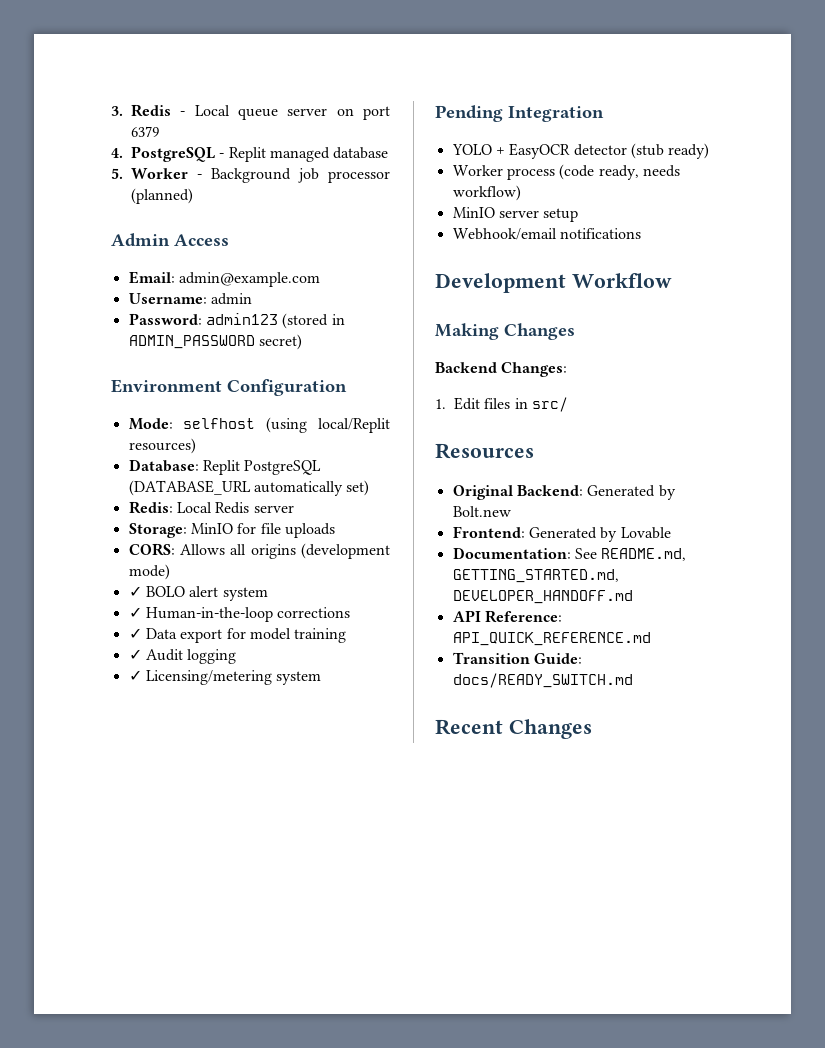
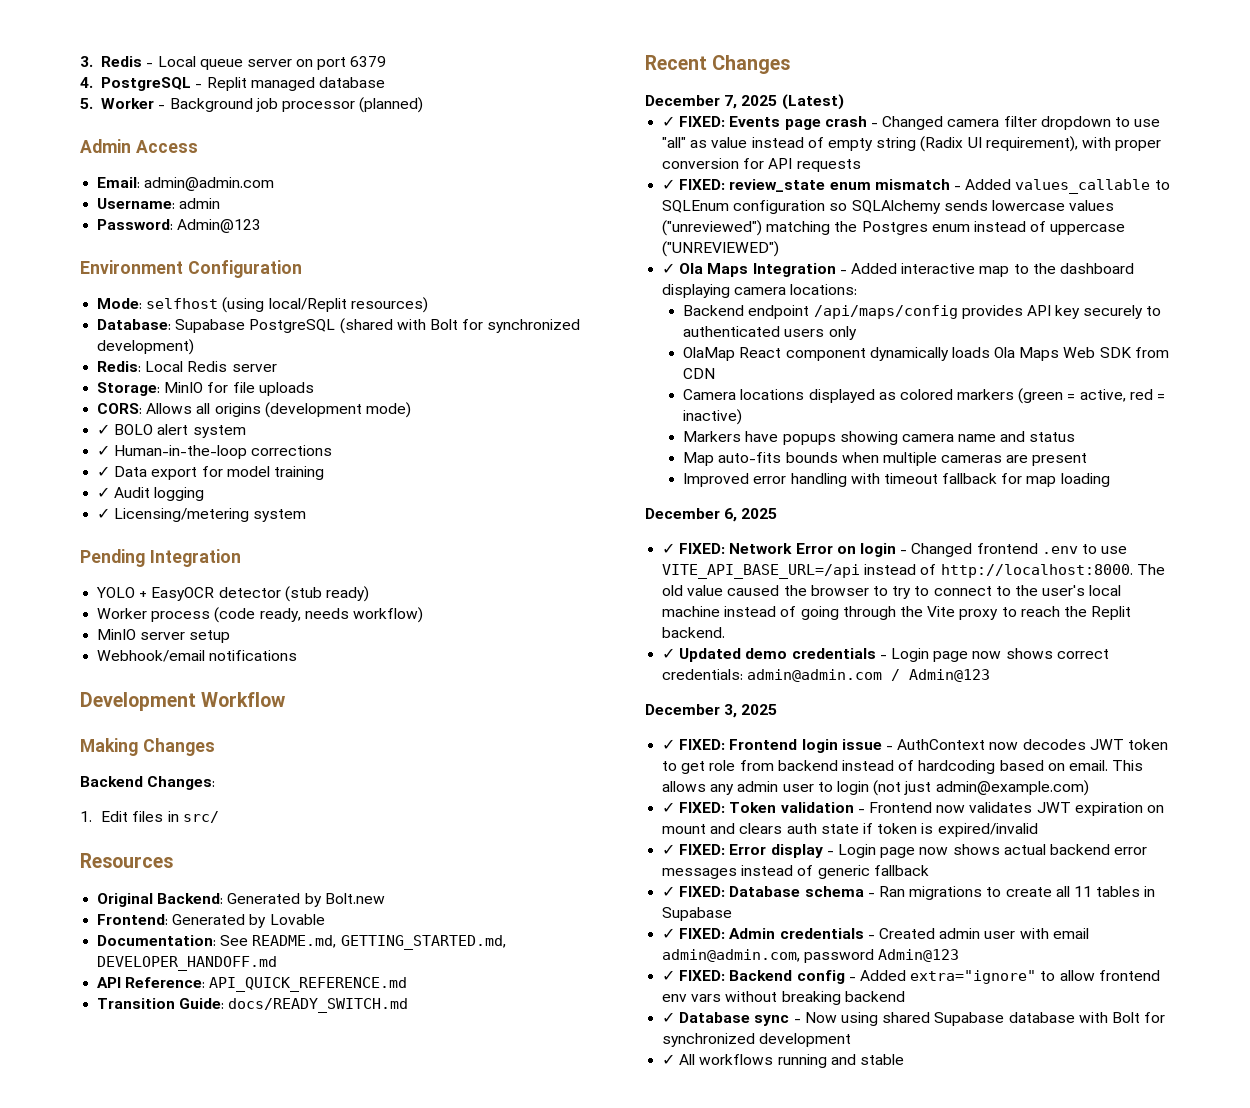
- Email: admin@example.com
+ Email: admin@admin.com
- Password: admin123 (stored in ADMIN_PASSWORD secret)
+ Password: Admin@123
- Database: Replit PostgreSQL (DATABASE_URL automatically set)
+ Database: Supabase PostgreSQL (shared with Bolt for synchronized development)
+ December 7, 2025 (Latest)
+ ✓ FIXED: Events page crash - Changed camera filter dropdown to use "all" as value instead of empty string (Radix UI requirement), with proper conversion for API requests
+ ✓ FIXED: review_state enum mismatch - Added values_callable to SQLEnum configuration so SQLAlchemy sends lowercase values ("unreviewed") matching the Postgres enum instead of uppercase ("UNREVIEWED")
+ ✓ Ola Maps Integration - Added interactive map to the dashboard displaying camera locations:
+ Backend endpoint /api/maps/config provides API key securely to authenticated users only
+ OlaMap React component dynamically loads Ola Maps Web SDK from CDN
+ Camera locations displayed as colored markers (green = active, red = inactive)
+ Markers have popups showing camera name and status
+ Map auto-fits bounds when multiple cameras are present
+ Improved error handling with timeout fallback for map loading
+ December 6, 2025
+ ✓ FIXED: Network Error on login - Changed frontend .env to use VITE_API_BASE_URL=/api instead of http://localhost:8000. The old value caused the browser to try to connect to the user's local machine instead of going through the Vite proxy to reach the Replit backend.
+ ✓ Updated demo credentials - Login page now shows correct credentials: admin@admin.com / Admin@123
+ December 3, 2025
+ ✓ FIXED: Frontend login issue - AuthContext now decodes JWT token to get role from backend instead of hardcoding based on email. This allows any admin user to login (not just admin@example.com)
+ ✓ FIXED: Token validation - Frontend now validates JWT expiration on mount and clears auth state if token is expired/invalid
+ ✓ FIXED: Error display - Login page now shows actual backend error messages instead of generic fallback
+ ✓ FIXED: Database schema - Ran migrations to create all 11 tables in Supabase
+ ✓ FIXED: Admin credentials - Created admin user with email admin@admin.com, password Admin@123
+ ✓ FIXED: Backend config - Added extra="ignore" to allow frontend env vars without breaking backend
+ ✓ Database sync - Now using shared Supabase database with Bolt for synchronized development
+ ✓ All workflows running and stable

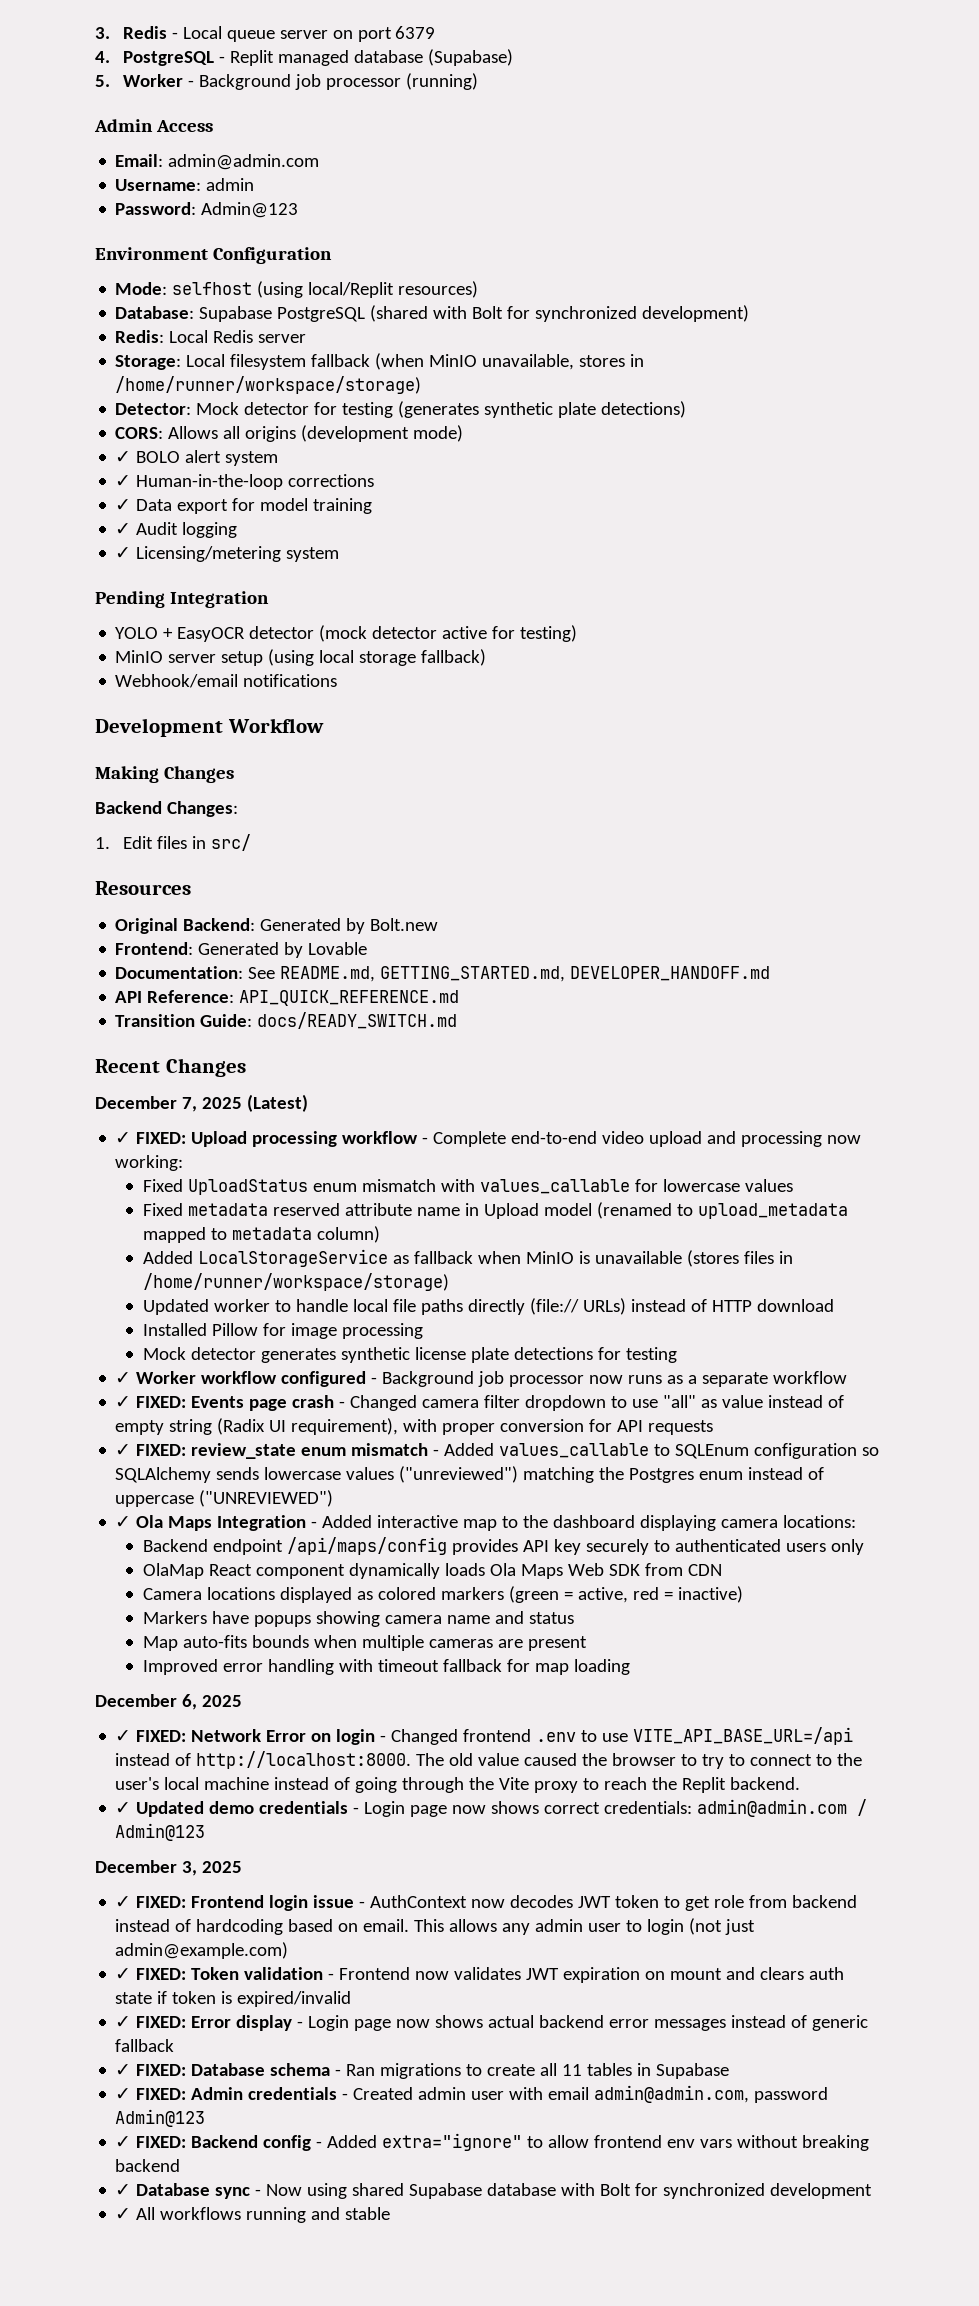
- 4. PostgreSQL - Replit managed database
+ 4. PostgreSQL - Replit managed database (Supabase)
- 5. Worker - Background job processor (planned)
+ 5. Worker - Background job processor (running)
- Storage: MinIO for file uploads
+ Storage: Local filesystem fallback (when MinIO unavailable, stores in /home/runner/workspace/storage)
+ Detector: Mock detector for testing (generates synthetic plate detections)
- YOLO + EasyOCR detector (stub ready)
- Worker process (code ready, needs workflow)
+ YOLO + EasyOCR detector (mock detector active for testing)
- MinIO server setup
+ MinIO server setup (using local storage fallback)
+ ✓ FIXED: Upload processing workflow - Complete end-to-end video upload and processing now working:
+ Fixed UploadStatus enum mismatch with values_callable for lowercase values
+ Fixed metadata reserved attribute name in Upload model (renamed to upload_metadata mapped to metadata column)
+ Added LocalStorageService as fallback when MinIO is unavailable (stores files in /home/runner/workspace/storage)
+ Updated worker to handle local file paths directly (file:// URLs) instead of HTTP download
+ Installed Pillow for image processing
+ Mock detector generates synthetic license plate detections for testing
+ ✓ Worker workflow configured - Background job processor now runs as a separate workflow

